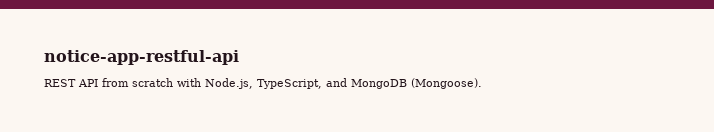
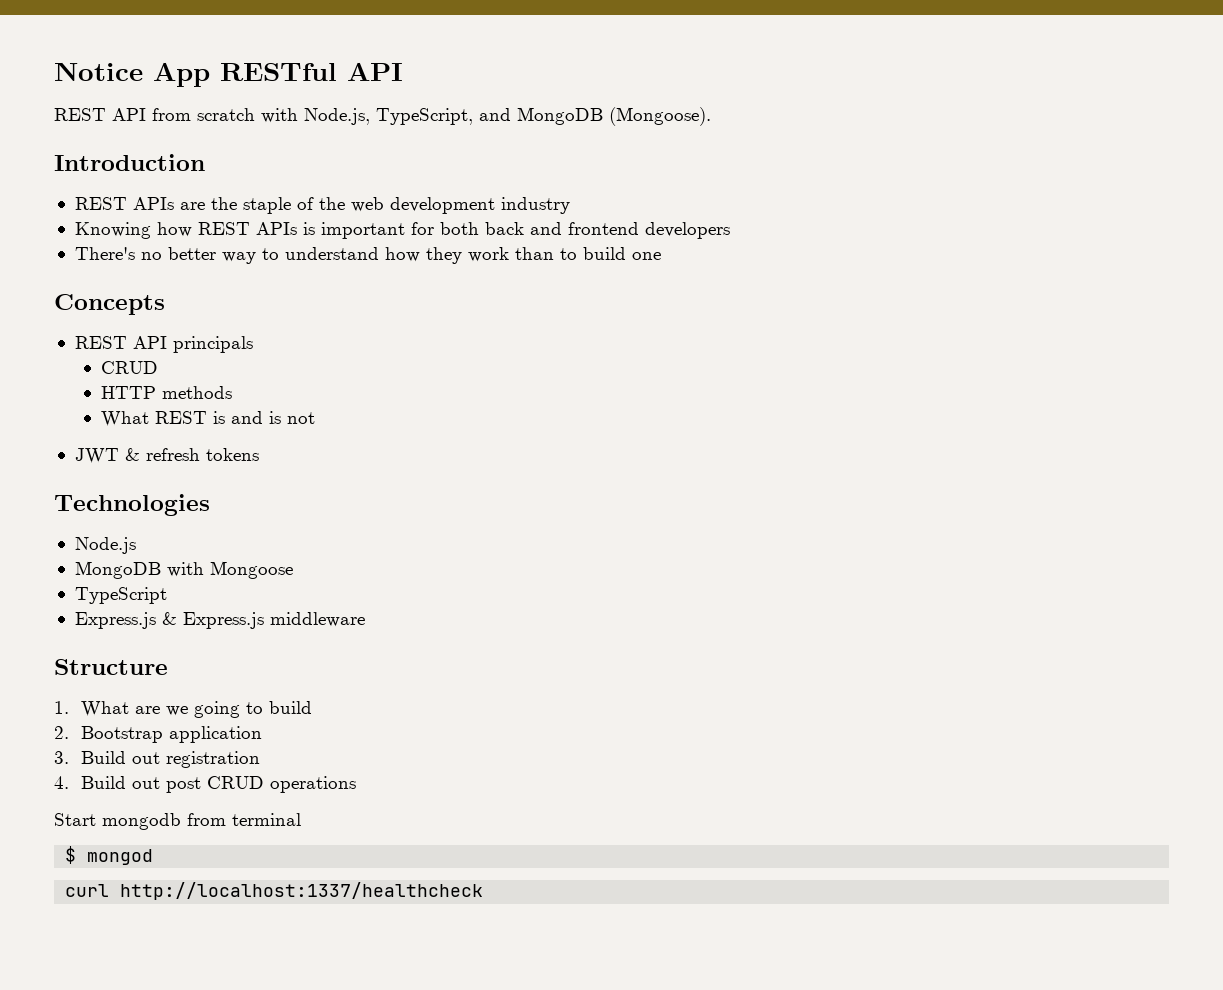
- notice-app-restful-api
+ Notice App RESTful API
+ Introduction
+ REST APIs are the staple of the web development industry
+ Knowing how REST APIs is important for both back and frontend developers
+ There's no better way to understand how they work than to build one
+ Concepts
+ REST API principals
+ CRUD
+ HTTP methods
+ What REST is and is not
+ JWT & refresh tokens
+ Technologies
+ Node.js
+ MongoDB with Mongoose
+ TypeScript
+ Express.js & Express.js middleware
+ Structure
+ 1. What are we going to build
+ 2. Bootstrap application
+ 3. Build out registration
+ 4. Build out post CRUD operations
+ Start mongodb from terminal
+ $ mongod
+ curl http://localhost:1337/healthcheck

